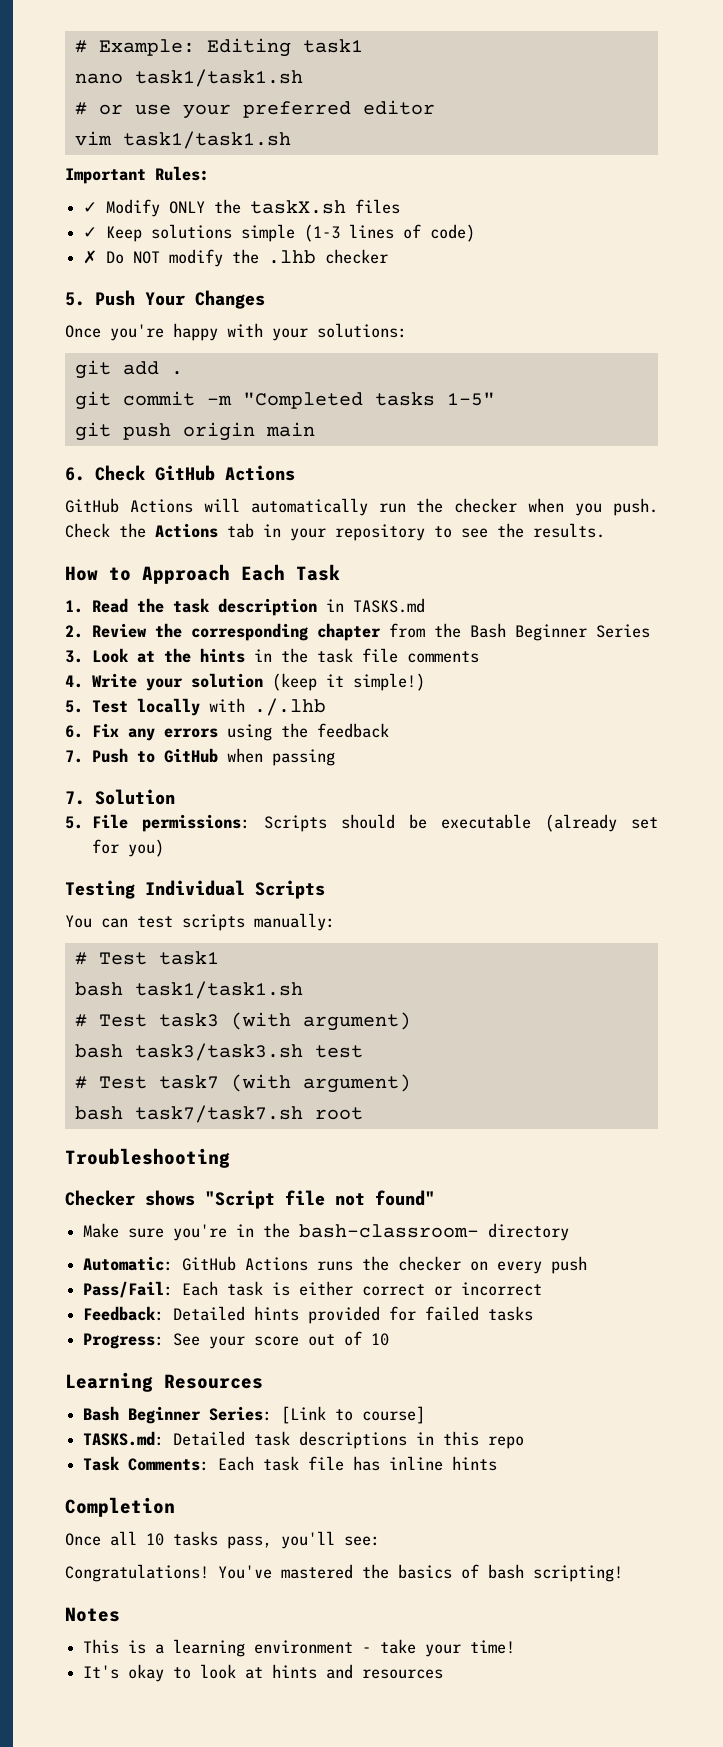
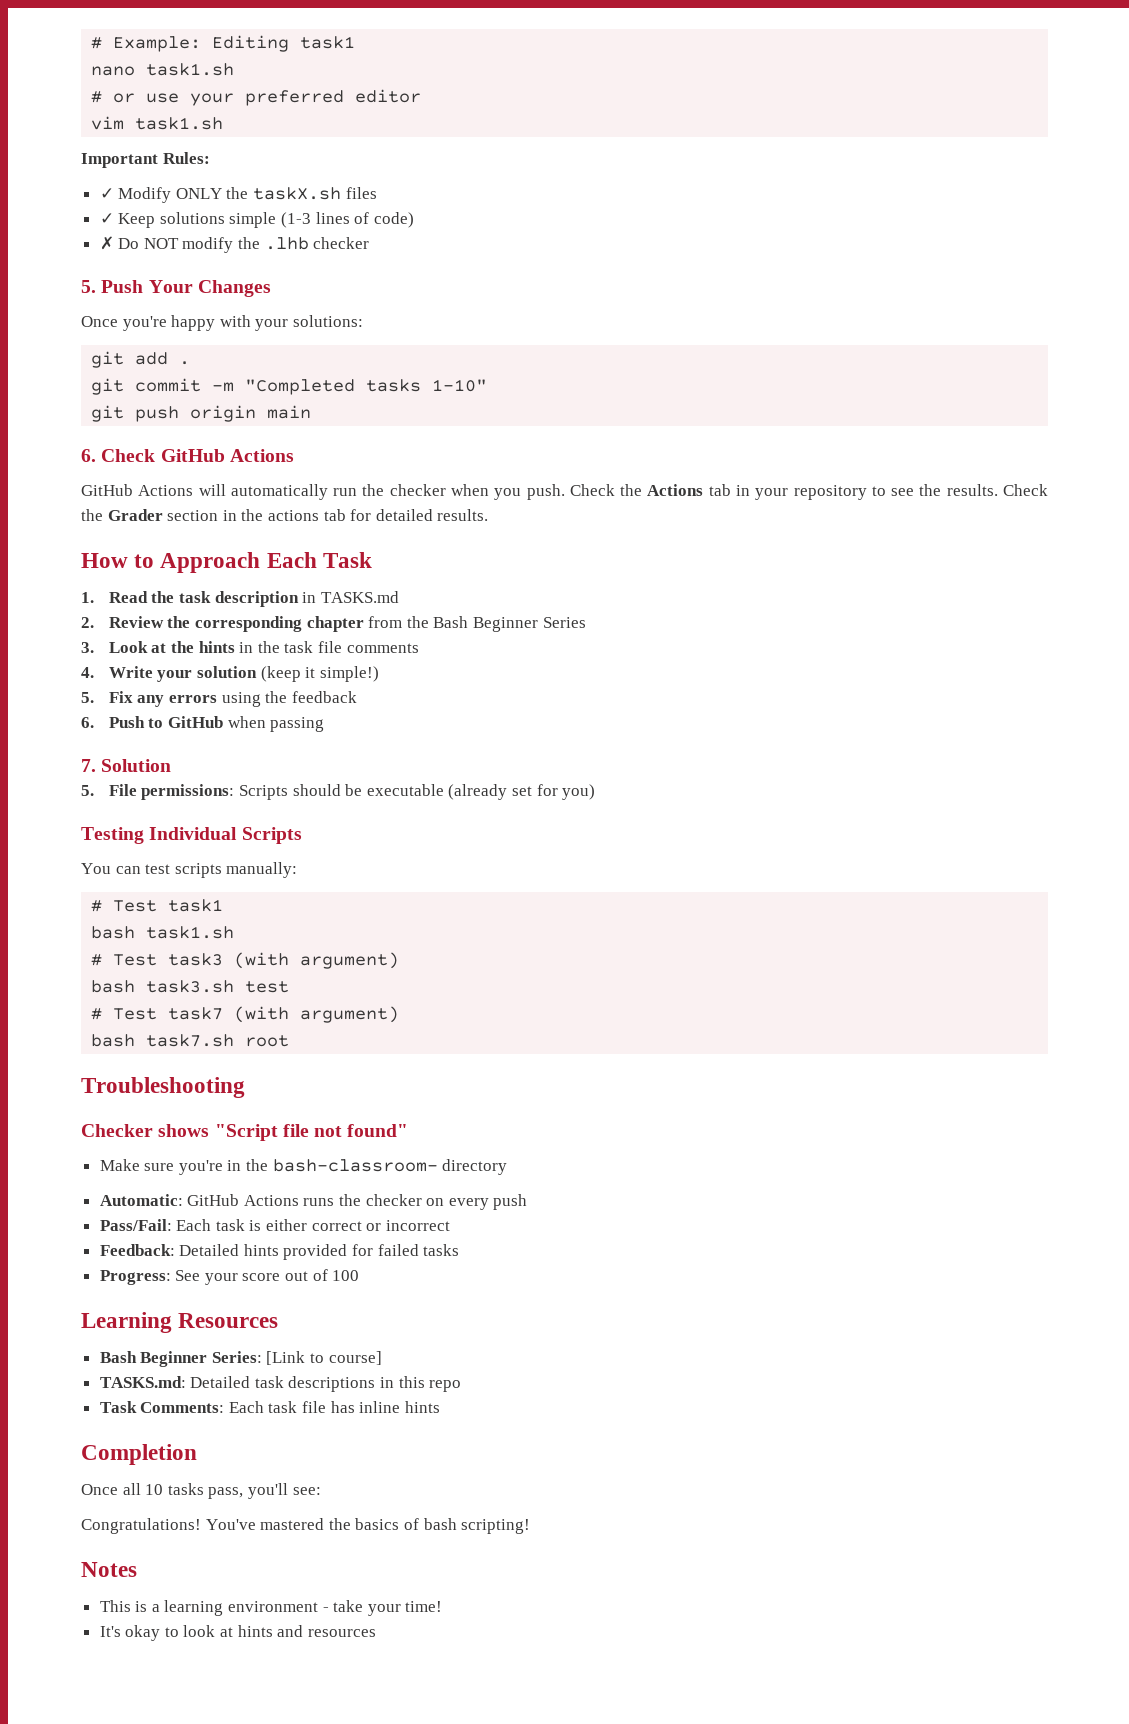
- nano task1/task1.sh
+ nano task1.sh
- vim task1/task1.sh
+ vim task1.sh
- git commit -m "Completed tasks 1-5"
+ git commit -m "Completed tasks 1-10"
+ Check the Grader section in the actions tab for detailed results.
- 5. Test locally with ./.lhb
- 6. Fix any errors using the feedback
+ 5. Fix any errors using the feedback
- 7. Push to GitHub when passing
+ 6. Push to GitHub when passing
- bash task1/task1.sh
+ bash task1.sh
- bash task3/task3.sh test
+ bash task3.sh test
- bash task7/task7.sh root
+ bash task7.sh root
- Progress: See your score out of 10
+ Progress: See your score out of 100

